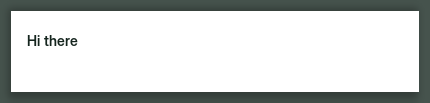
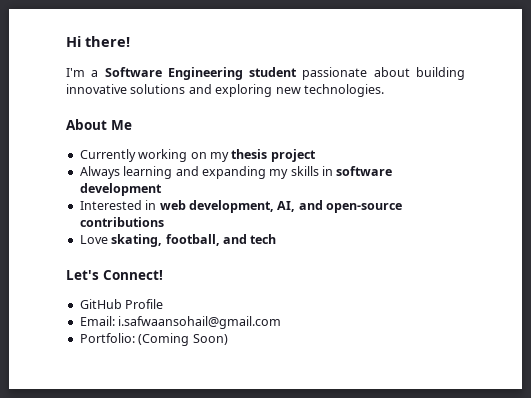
- Hi there
+ Hi there!
+ I'm a Software Engineering student passionate about building innovative solutions and exploring new technologies.
+ About Me
+ Currently working on my thesis project
+ Always learning and expanding my skills in software development
+ Interested in web development, AI, and open-source contributions
+ Love skating, football, and tech
+ Let's Connect!
+ GitHub Profile
+ Email: i.safwaansohail@gmail.com
+ Portfolio: (Coming Soon)

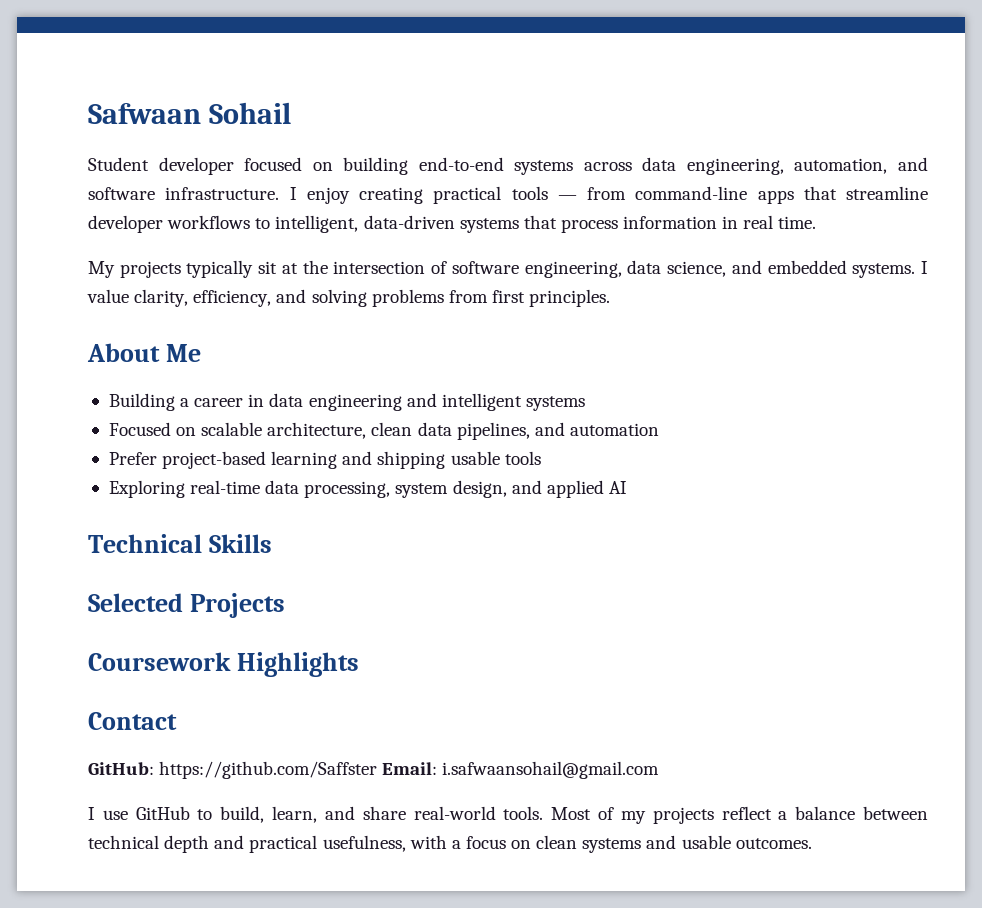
- Hi there!
- I'm a Software Engineering student passionate about building innovative solutions and exploring new technologies.
+ Safwaan Sohail
+ Student developer focused on building end-to-end systems across data engineering, automation, and software infrastructure. I enjoy creating practical tools — from command-line apps that streamline developer workflows to intelligent, data-driven systems that process information in real time.
+ My projects typically sit at the intersection of software engineering, data science, and embedded systems. I value clarity, efficiency, and solving problems from first principles.
  About Me
- Currently working on my thesis project
- Always learning and expanding my skills in software development
- Interested in web development, AI, and open-source contributions
- Love skating, football, and tech
- Let's Connect!
- GitHub Profile
- Email: i.safwaansohail@gmail.com
- Portfolio: (Coming Soon)
+ Building a career in data engineering and intelligent systems
+ Focused on scalable architecture, clean data pipelines, and automation
+ Prefer project-based learning and shipping usable tools
+ Exploring real-time data processing, system design, and applied AI
+ Technical Skills
+ Selected Projects
+ Coursework Highlights
+ Contact
+ GitHub: https://github.com/Saffster Email: i.safwaansohail@gmail.com
+ I use GitHub to build, learn, and share real-world tools. Most of my projects reflect a balance between technical depth and practical usefulness, with a focus on clean systems and usable outcomes.

